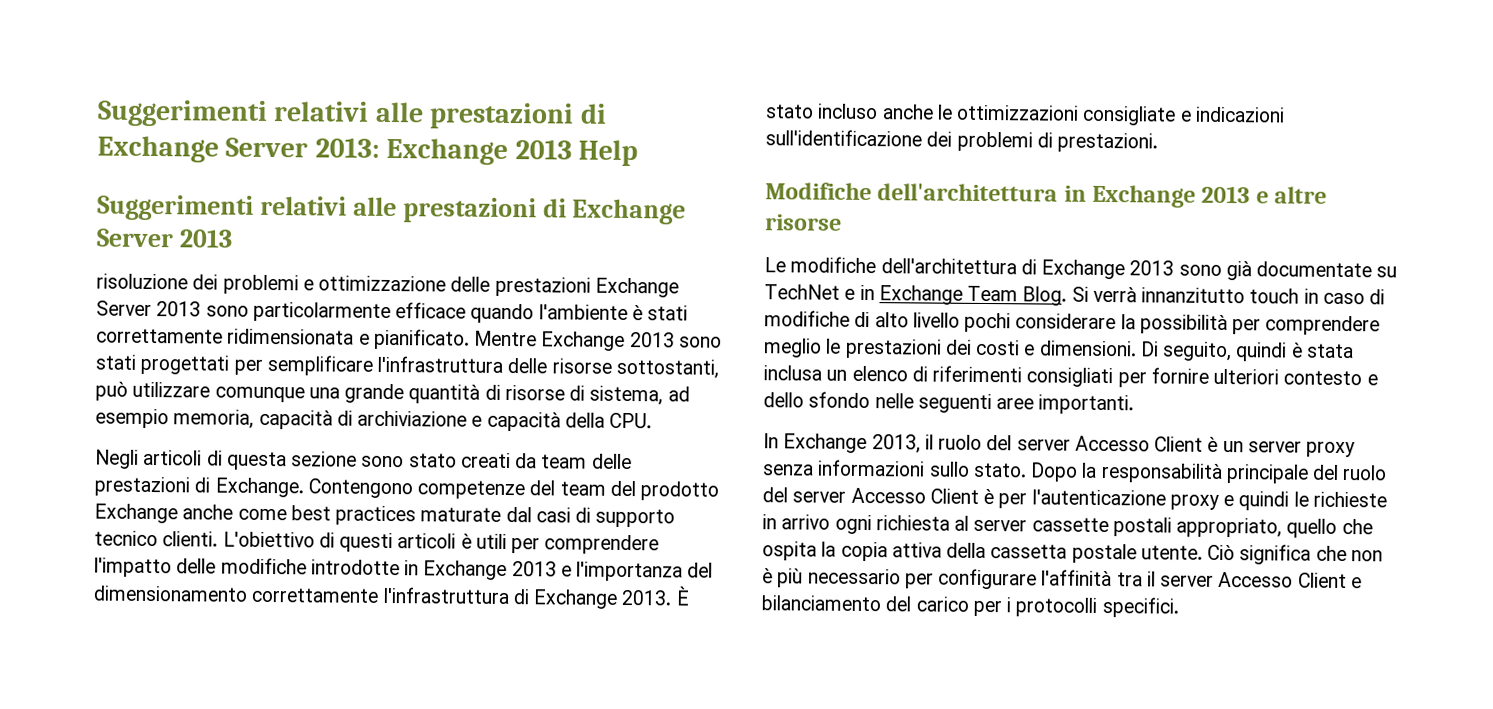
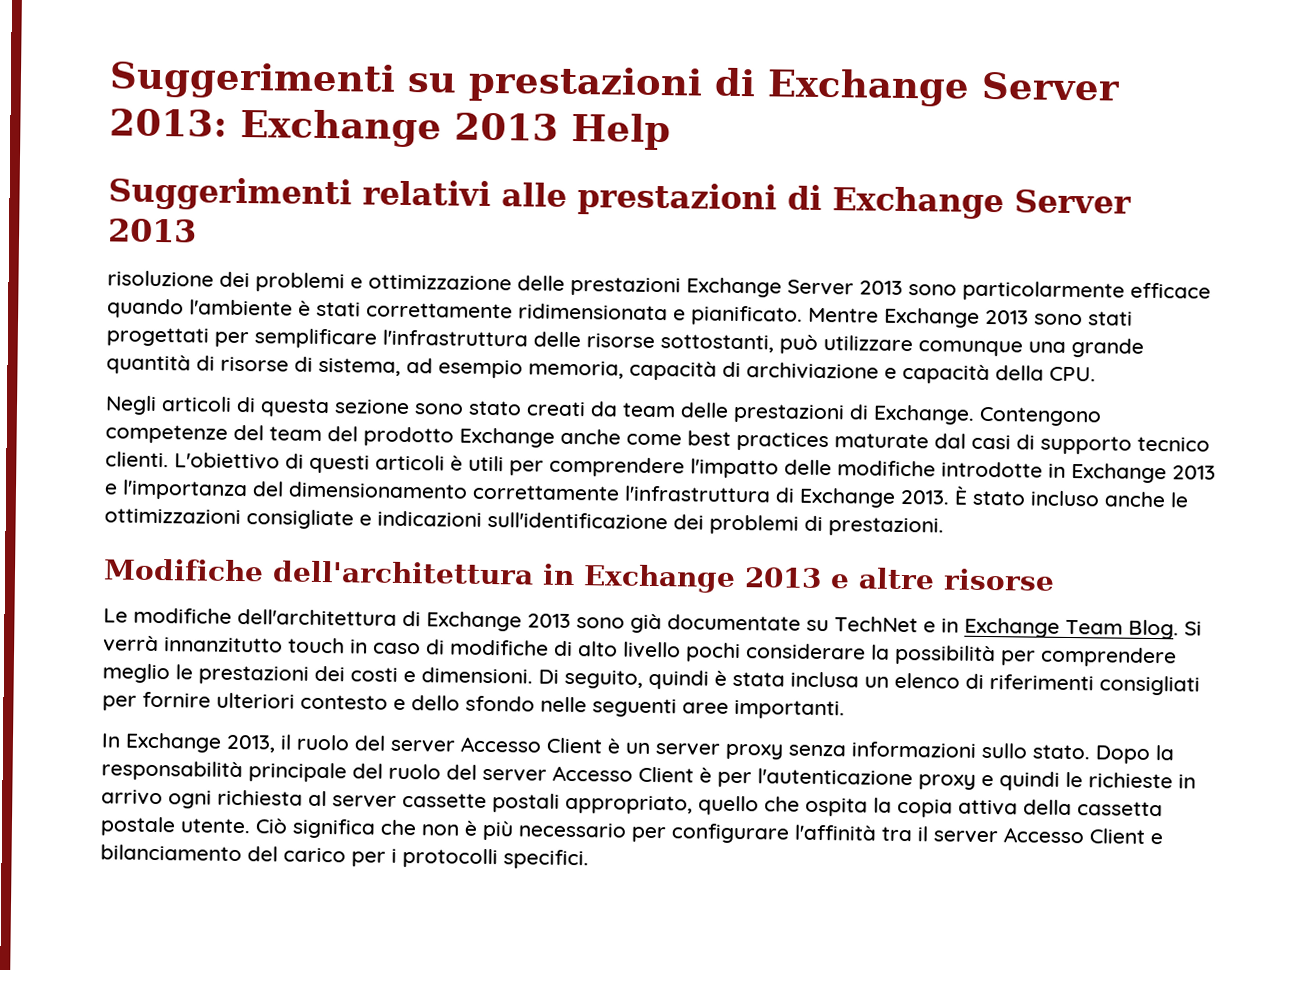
- Suggerimenti relativi alle prestazioni di Exchange Server 2013: Exchange 2013 Help
+ Suggerimenti su prestazioni di Exchange Server 2013: Exchange 2013 Help

